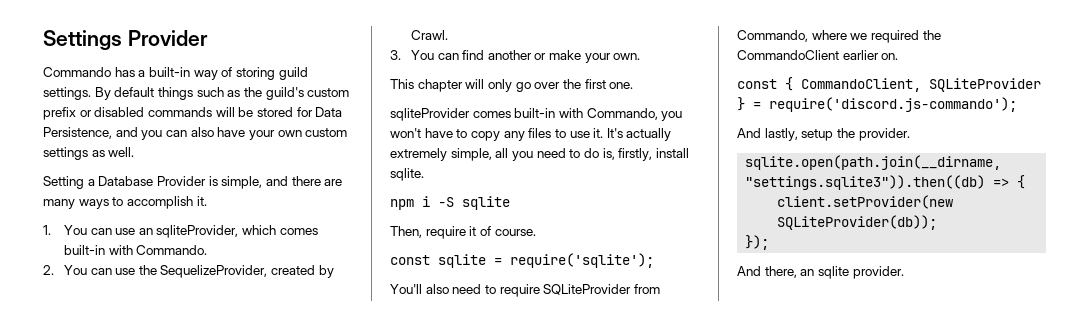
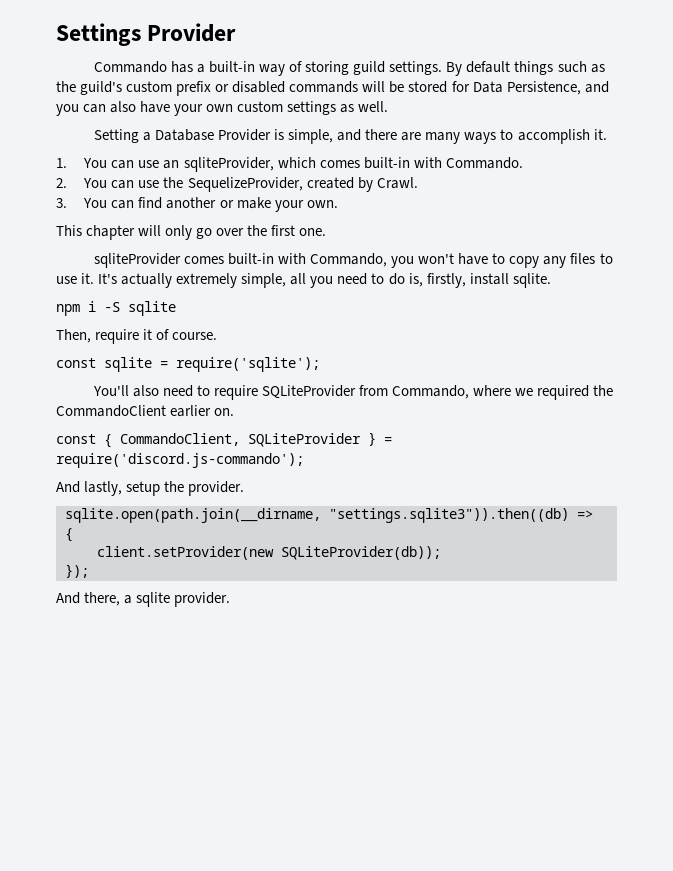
- And there, an sqlite provider.
+ And there, a sqlite provider.

